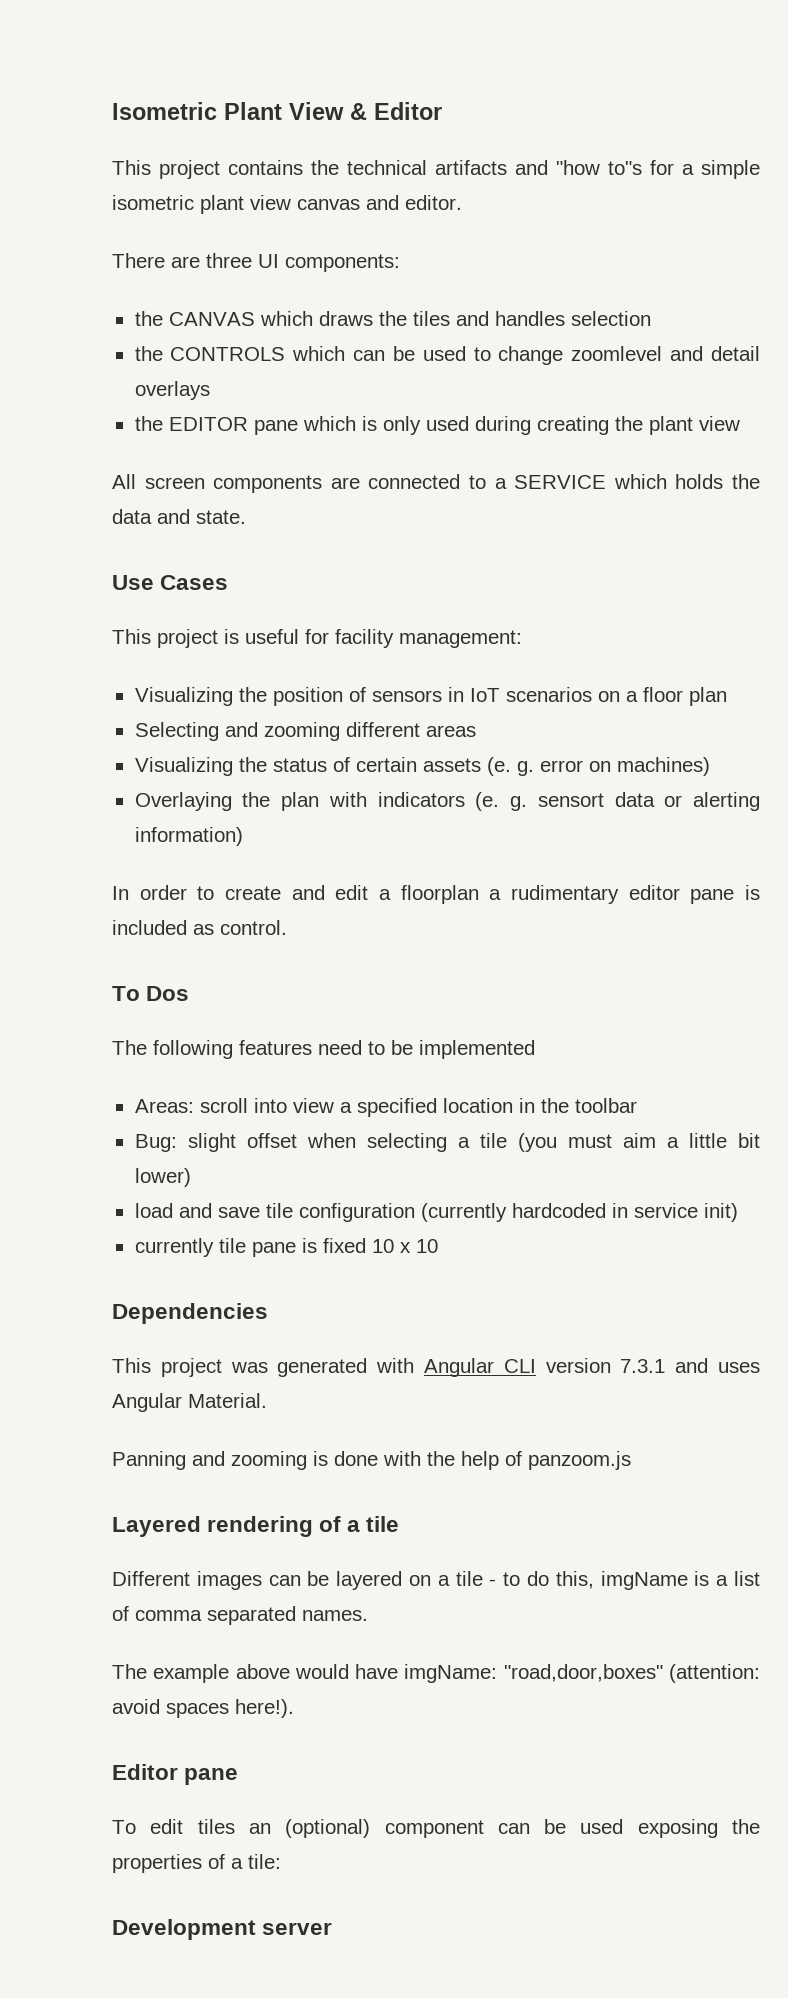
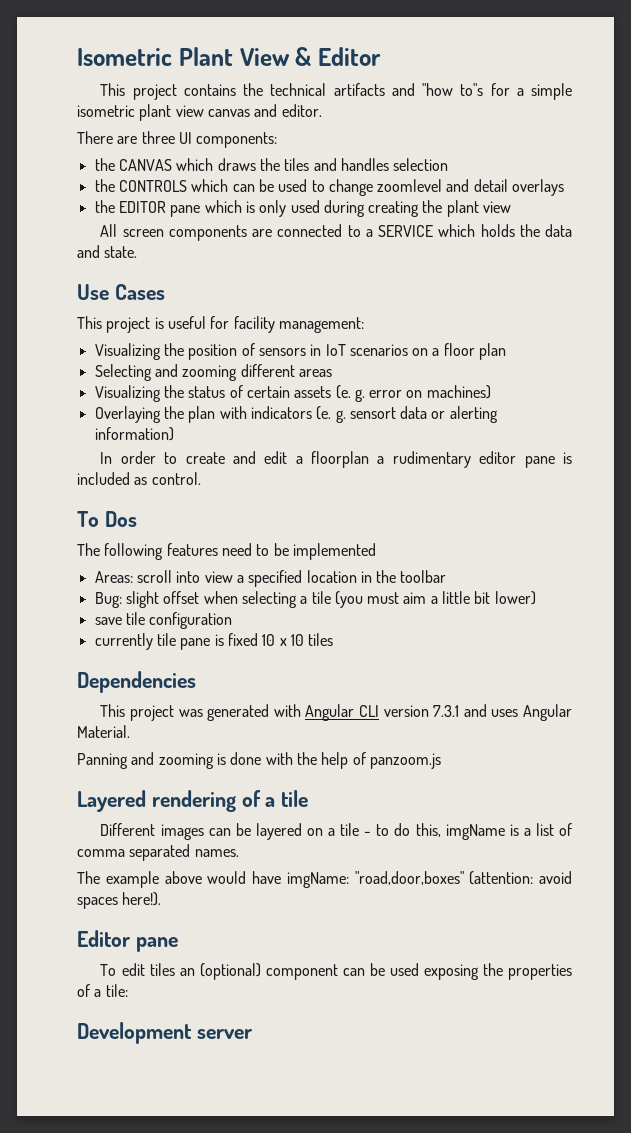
- load and save tile configuration (currently hardcoded in service init)
+ save tile configuration
- currently tile pane is fixed 10 x 10
+ currently tile pane is fixed 10 x 10 tiles

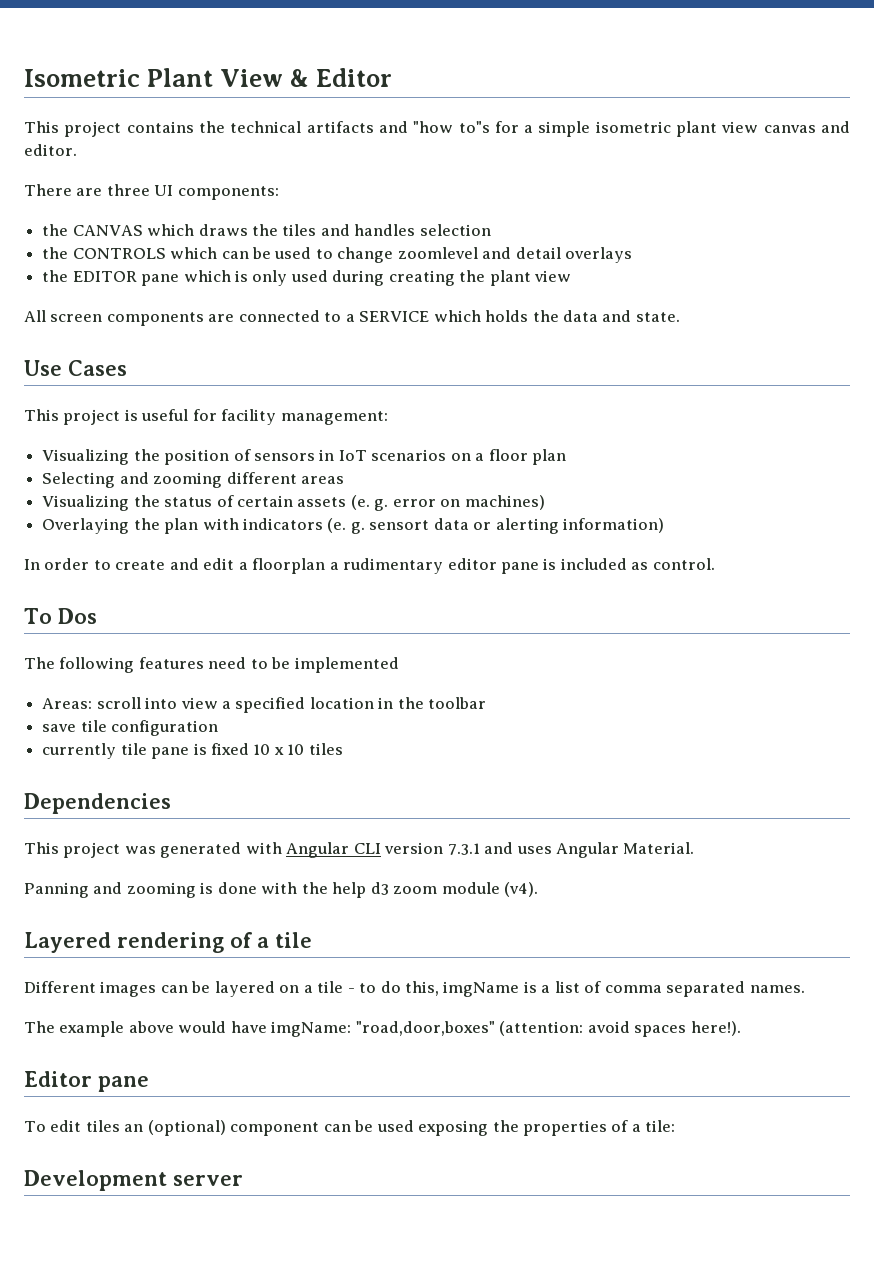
- Bug: slight offset when selecting a tile (you must aim a little bit lower)
- Panning and zooming is done with the help of panzoom.js
+ Panning and zooming is done with the help d3 zoom module (v4).

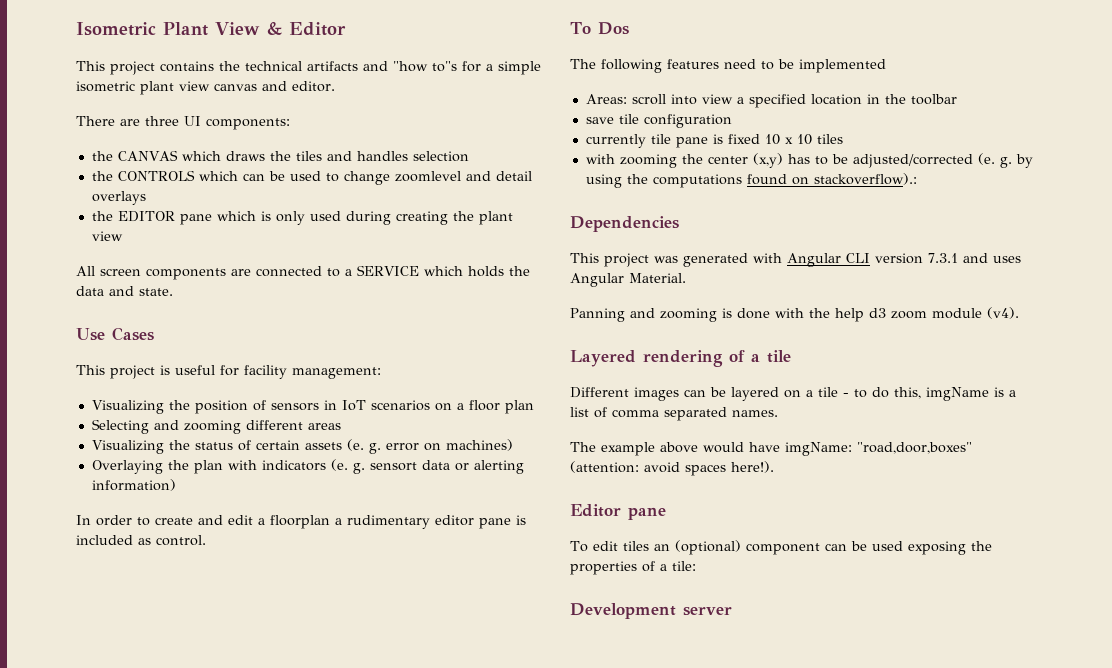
+ with zooming the center (x,y) has to be adjusted/corrected (e. g. by using the computations found on stackoverflow).:

